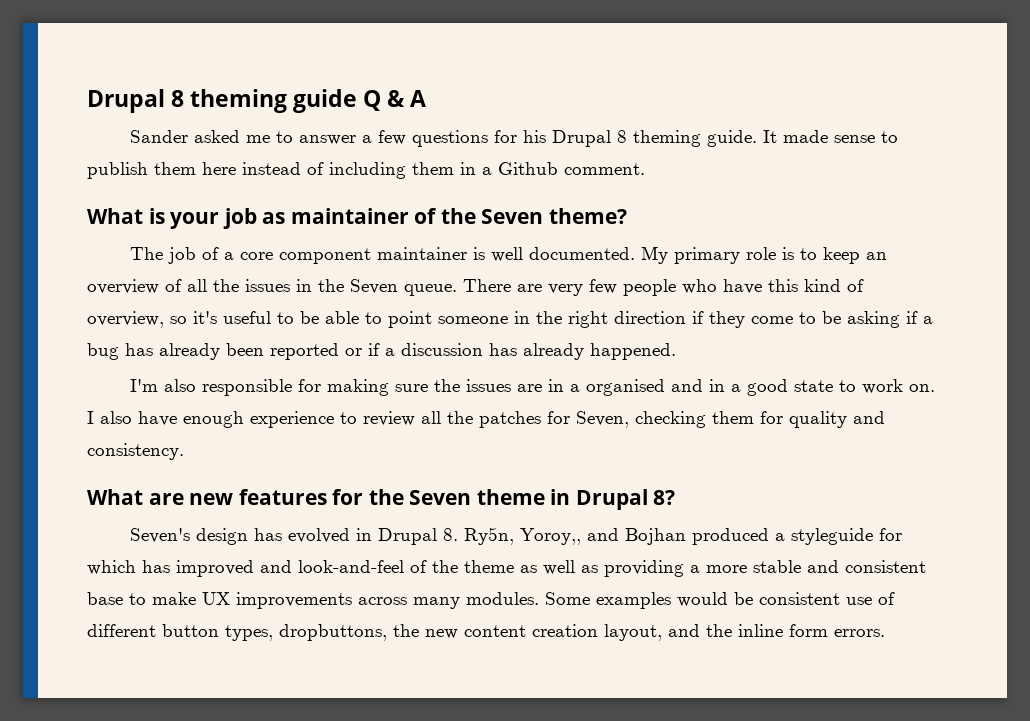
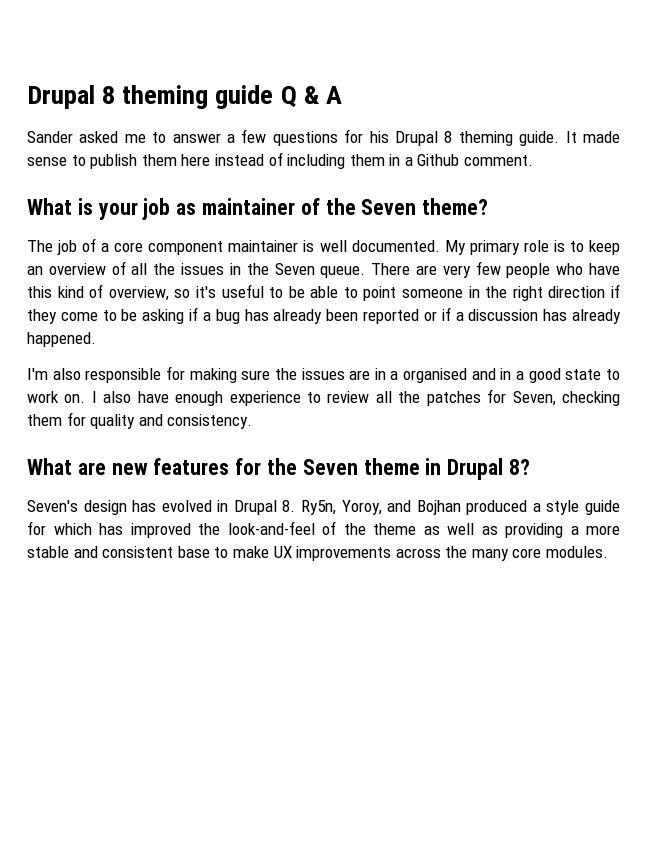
- Seven's design has evolved in Drupal 8. Ry5n, Yoroy,, and Bojhan produced a styleguide for which has improved and look-and-feel of the theme as well as providing a more stable and consistent base to make UX improvements across many modules. Some examples would be consistent use of different button types, dropbuttons, the new content creation layout, and the inline form errors.
+ Seven's design has evolved in Drupal 8. Ry5n, Yoroy, and Bojhan produced a style guide for which has improved the look-and-feel of the theme as well as providing a more stable and consistent base to make UX improvements across the many core modules.

